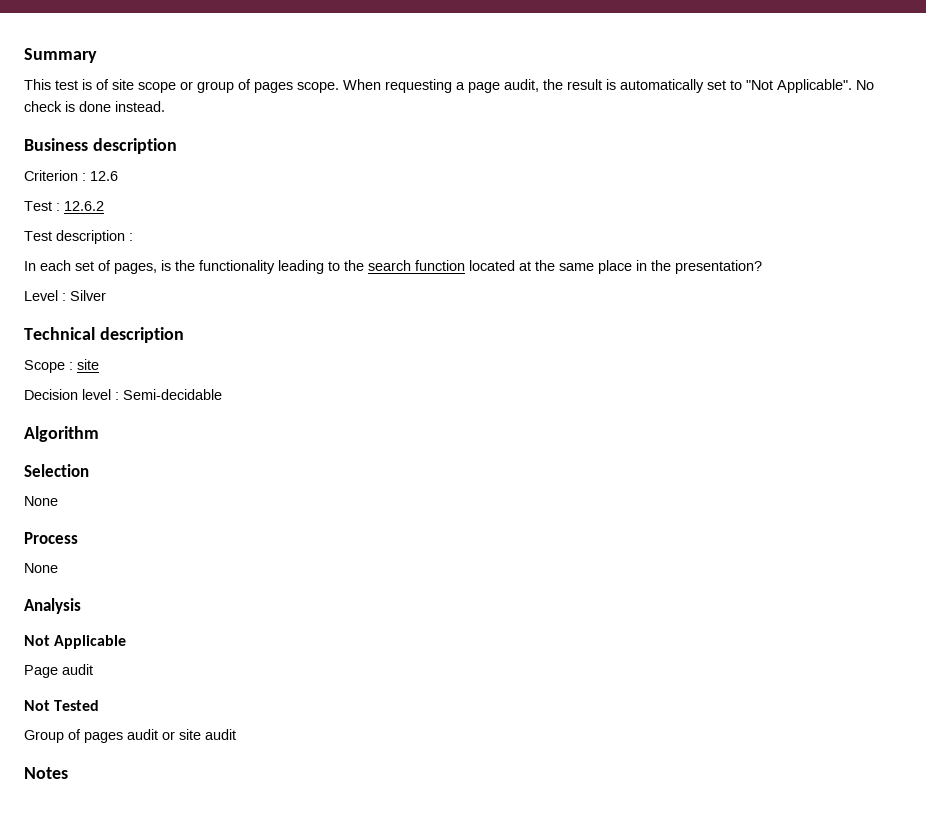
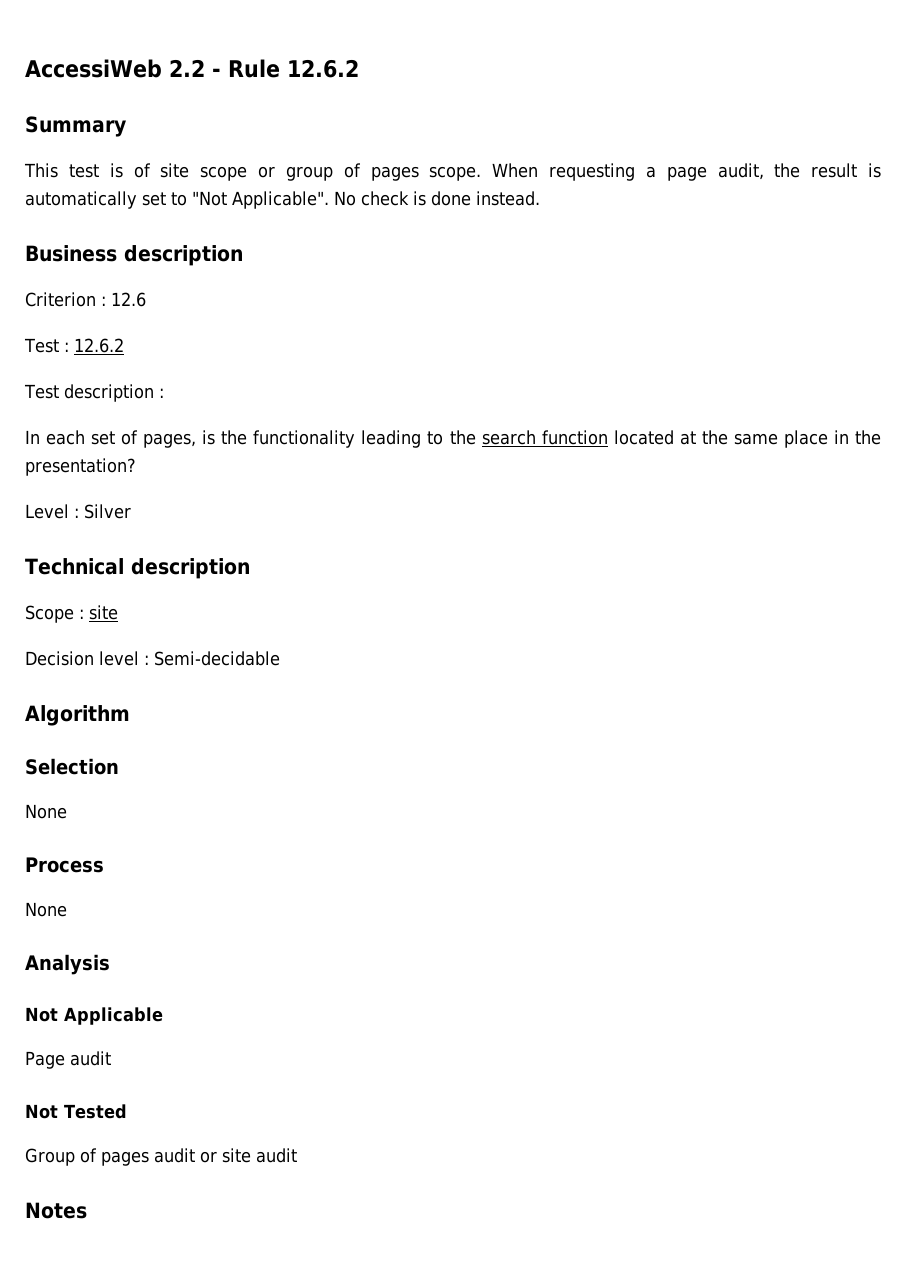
+ AccessiWeb 2.2 - Rule 12.6.2

